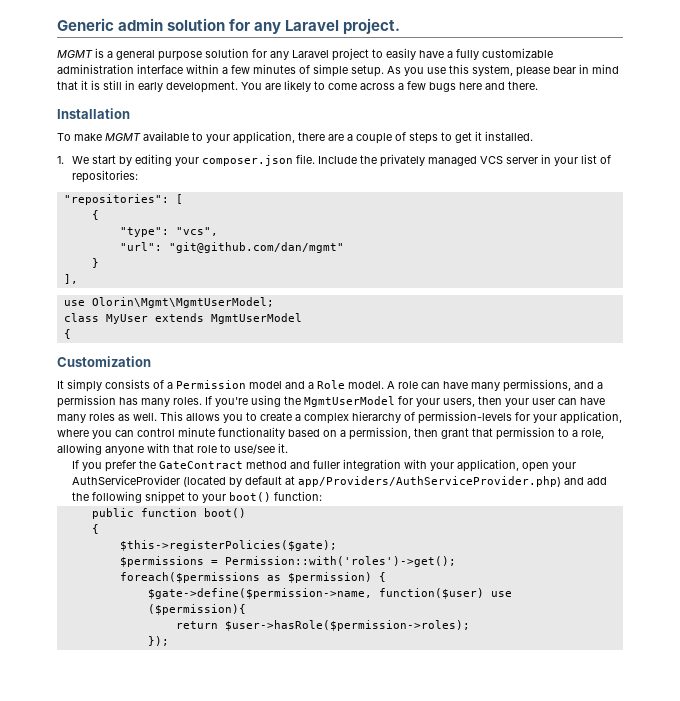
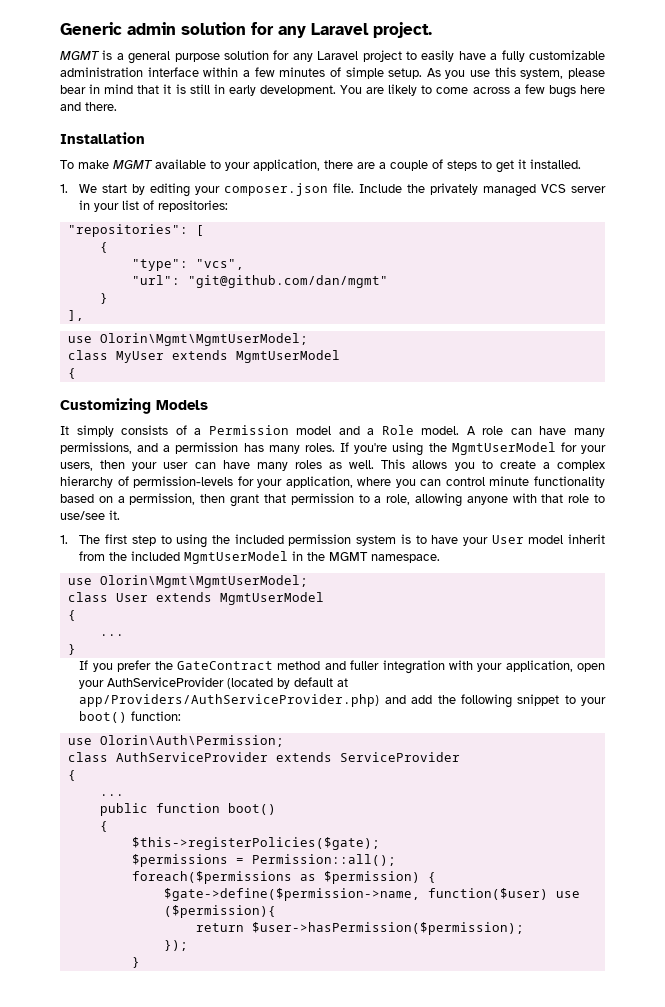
- Customization
+ Customizing Models
+ 1. The first step to using the included permission system is to have your User model inherit from the included MgmtUserModel in the MGMT namespace.
+ use Olorin\Mgmt\MgmtUserModel;
+ class User extends MgmtUserModel
+ {
+ ...
+ }
+ use Olorin\Auth\Permission;
+ class AuthServiceProvider extends ServiceProvider
+ {
+ ...
- $permissions = Permission::with('roles')->get();
+ $permissions = Permission::all();
- return $user->hasRole($permission->roles);
+ return $user->hasPermission($permission);
  });
+ }

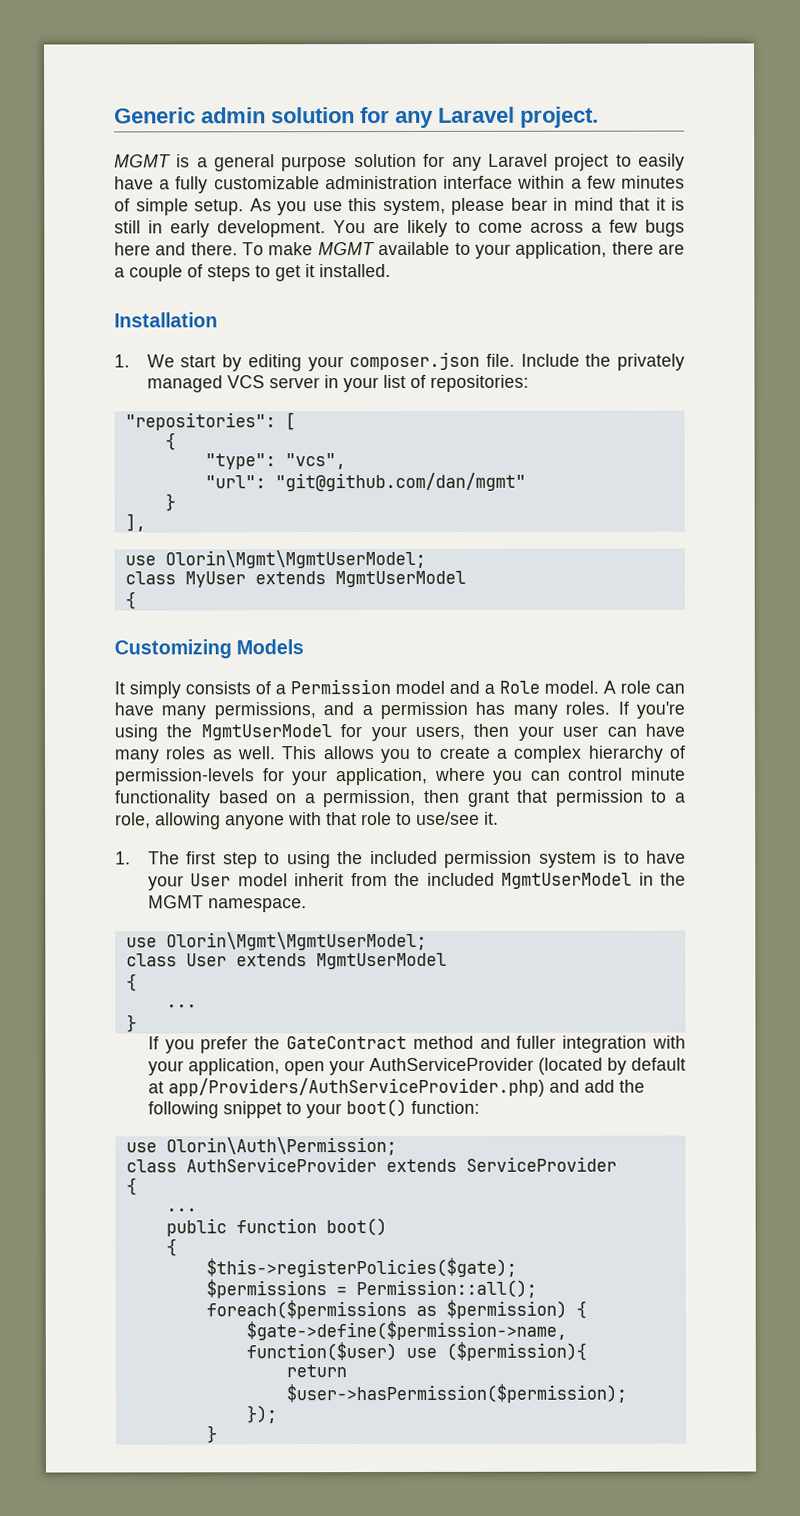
- You are likely to come across a few bugs here and there.
- Installation
- To make MGMT available to your application, there are a couple of steps to get it installed.
+ You are likely to come across a few bugs here and there. To make MGMT available to your application, there are a couple of steps to get it installed.
+ Installation

